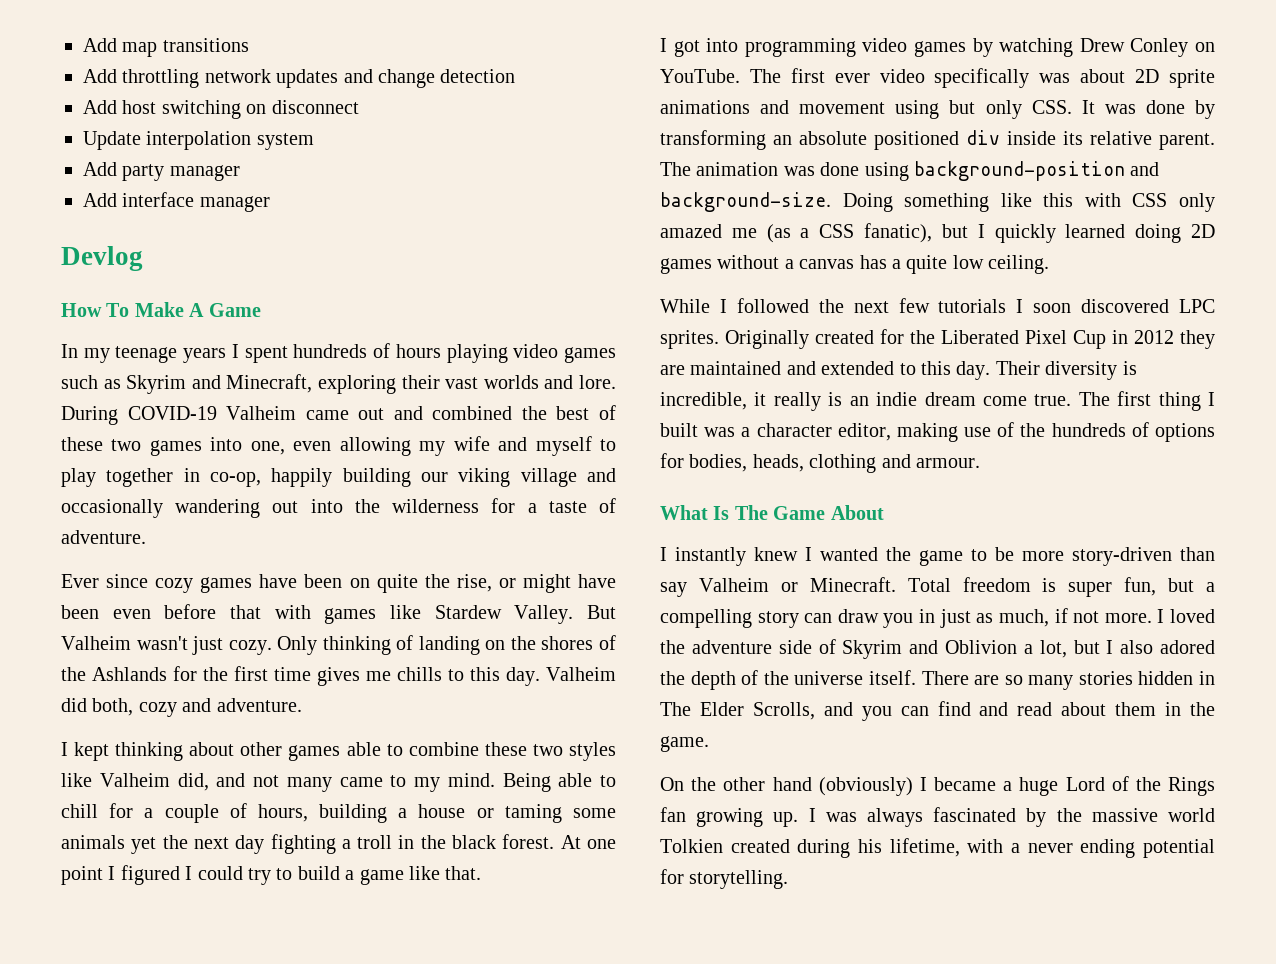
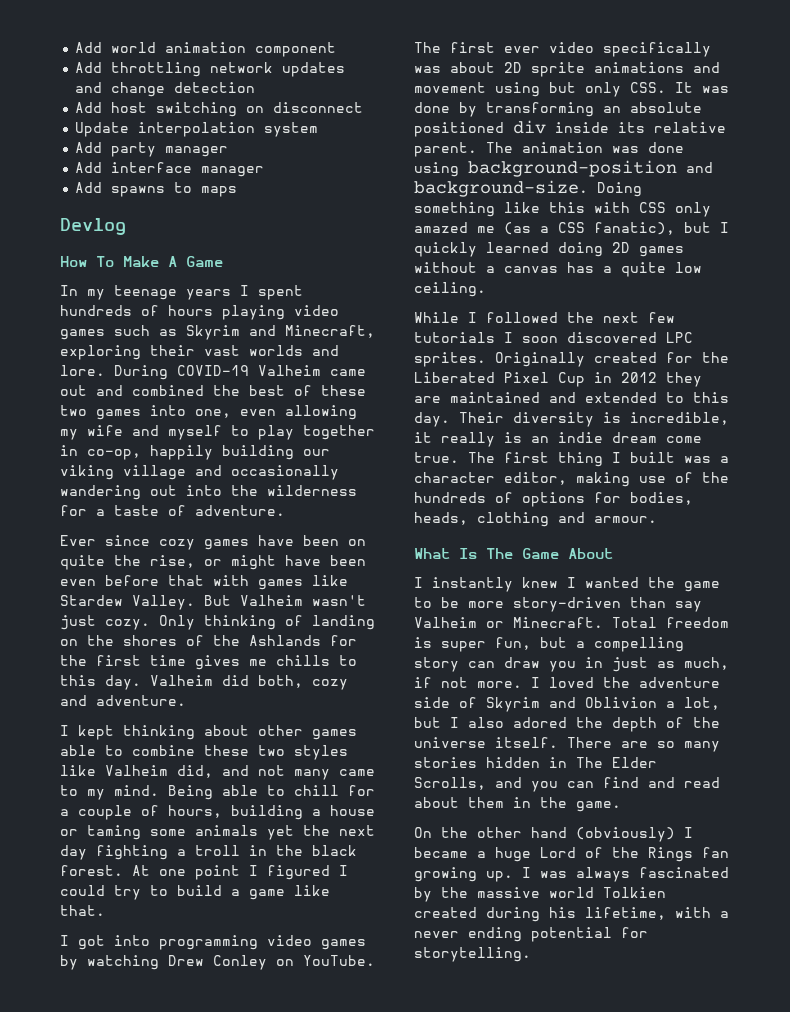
- Add map transitions
+ Add world animation component
+ Add spawns to maps

